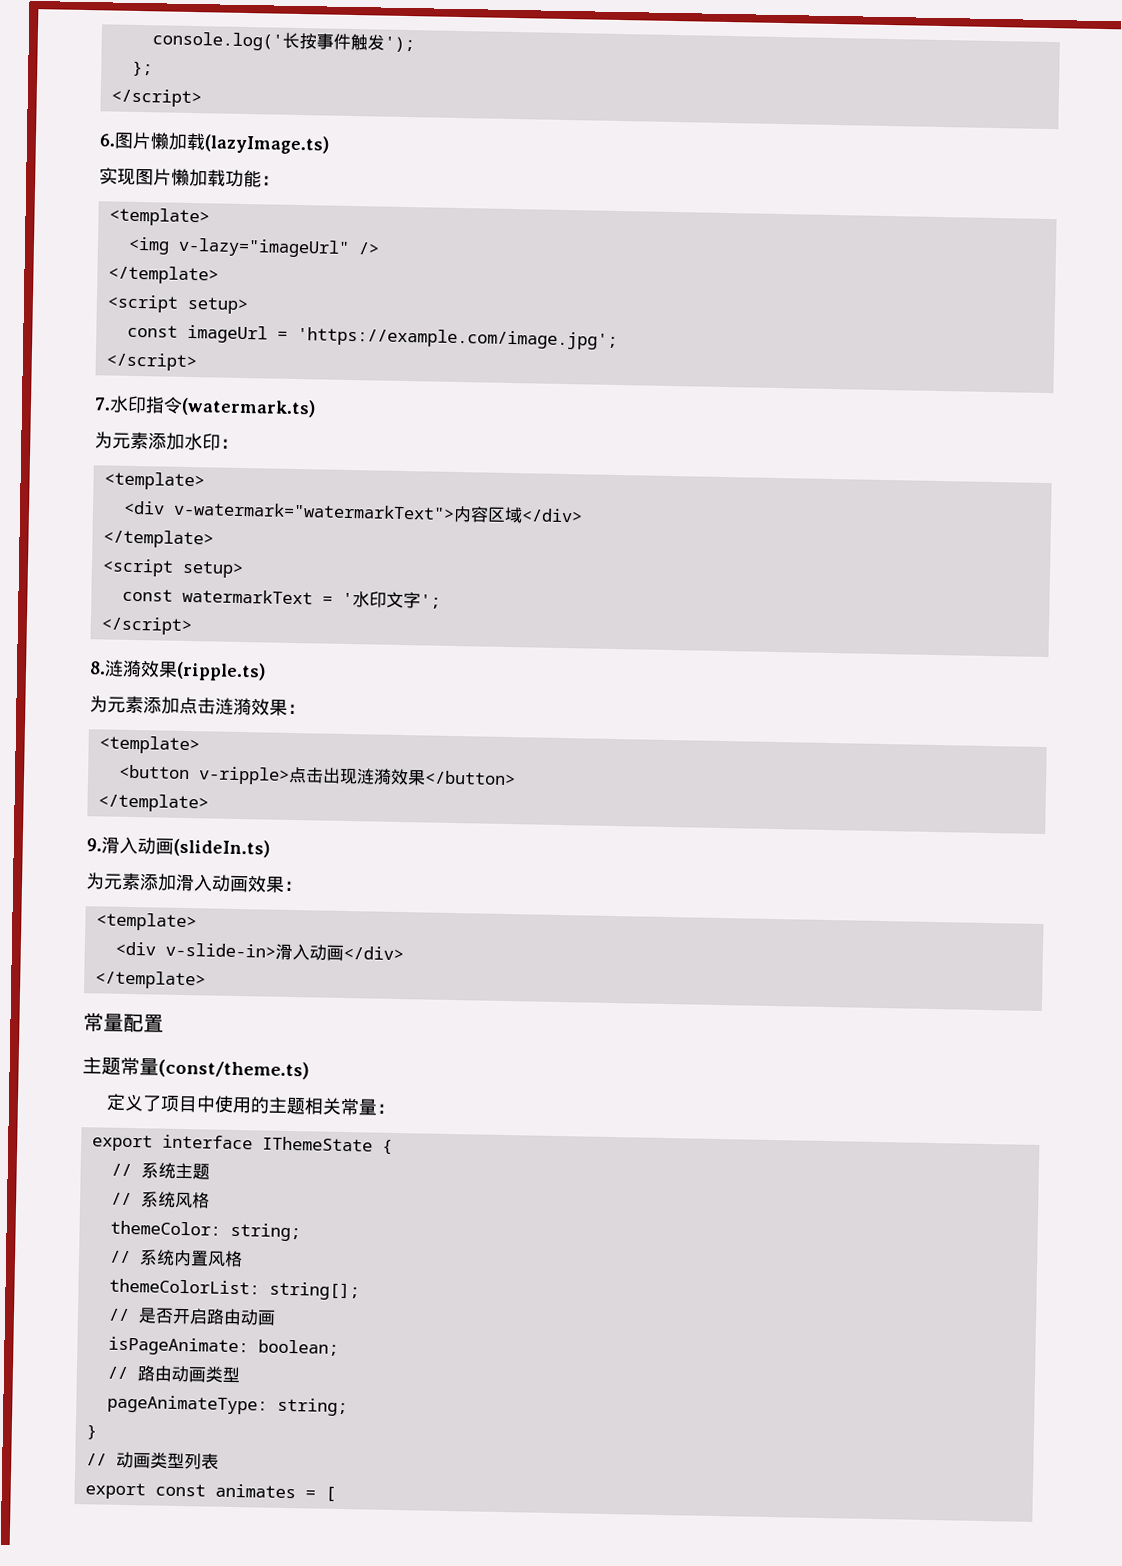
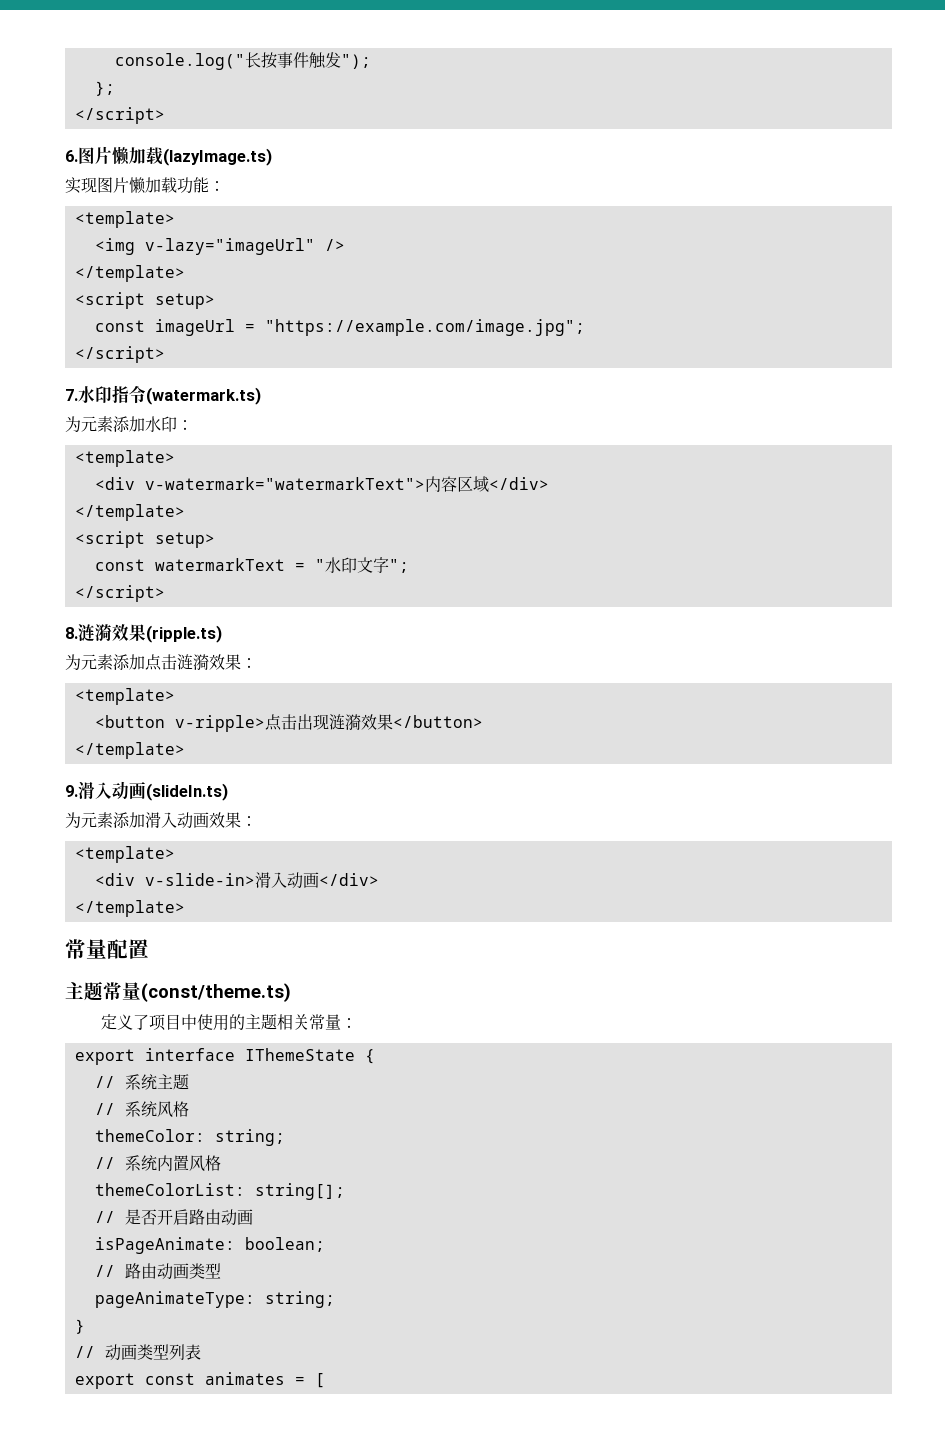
- console.log('长按事件触发');
+ console.log("长按事件触发");
- const imageUrl = 'https://example.com/image.jpg';
+ const imageUrl = "https://example.com/image.jpg";
- const watermarkText = '水印文字';
+ const watermarkText = "水印文字";

